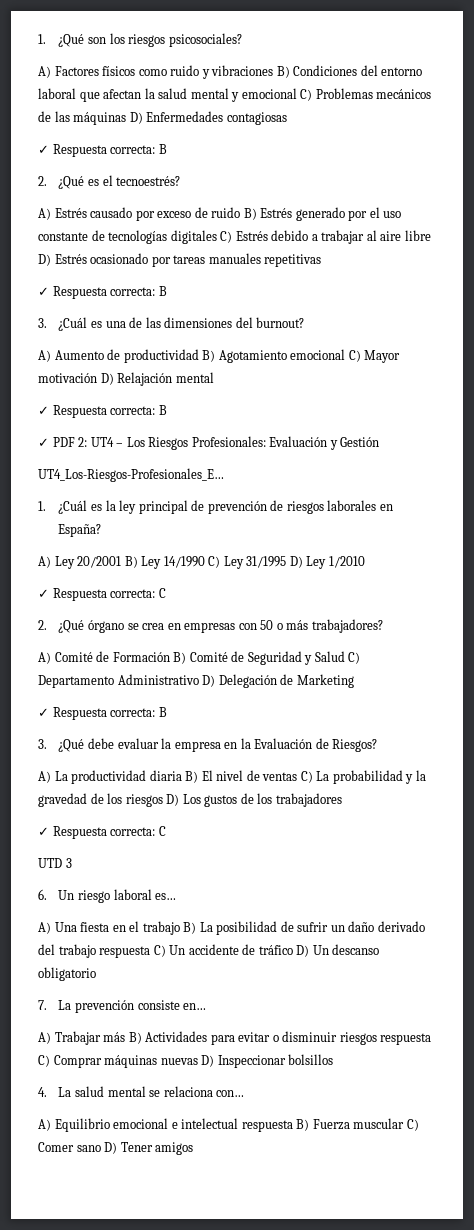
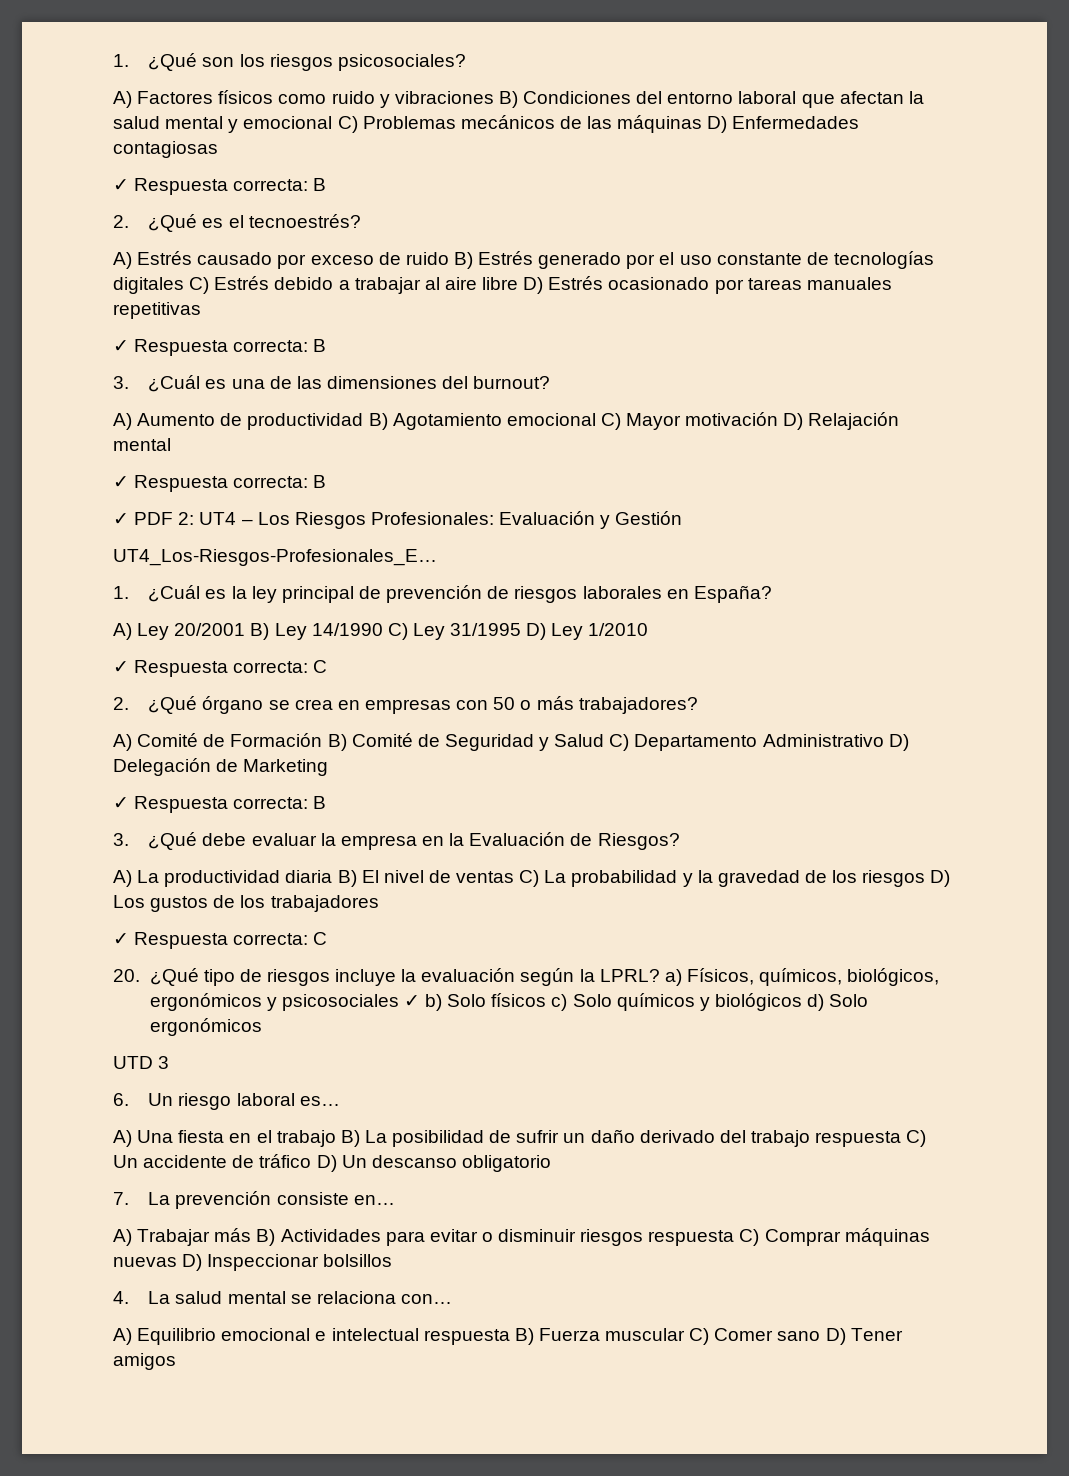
+ 20. ¿Qué tipo de riesgos incluye la evaluación según la LPRL? a) Físicos, químicos, biológicos, ergonómicos y psicosociales ✓ b) Solo físicos c) Solo químicos y biológicos d) Solo ergonómicos

